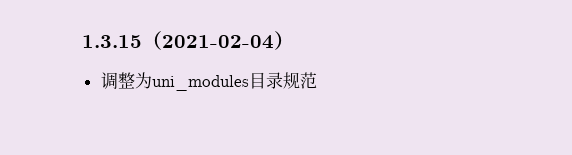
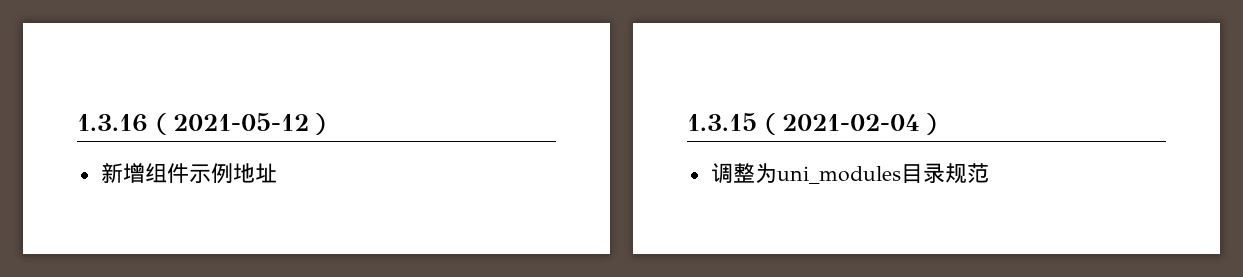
+ 1.3.16（2021-05-12）
+ 新增组件示例地址

